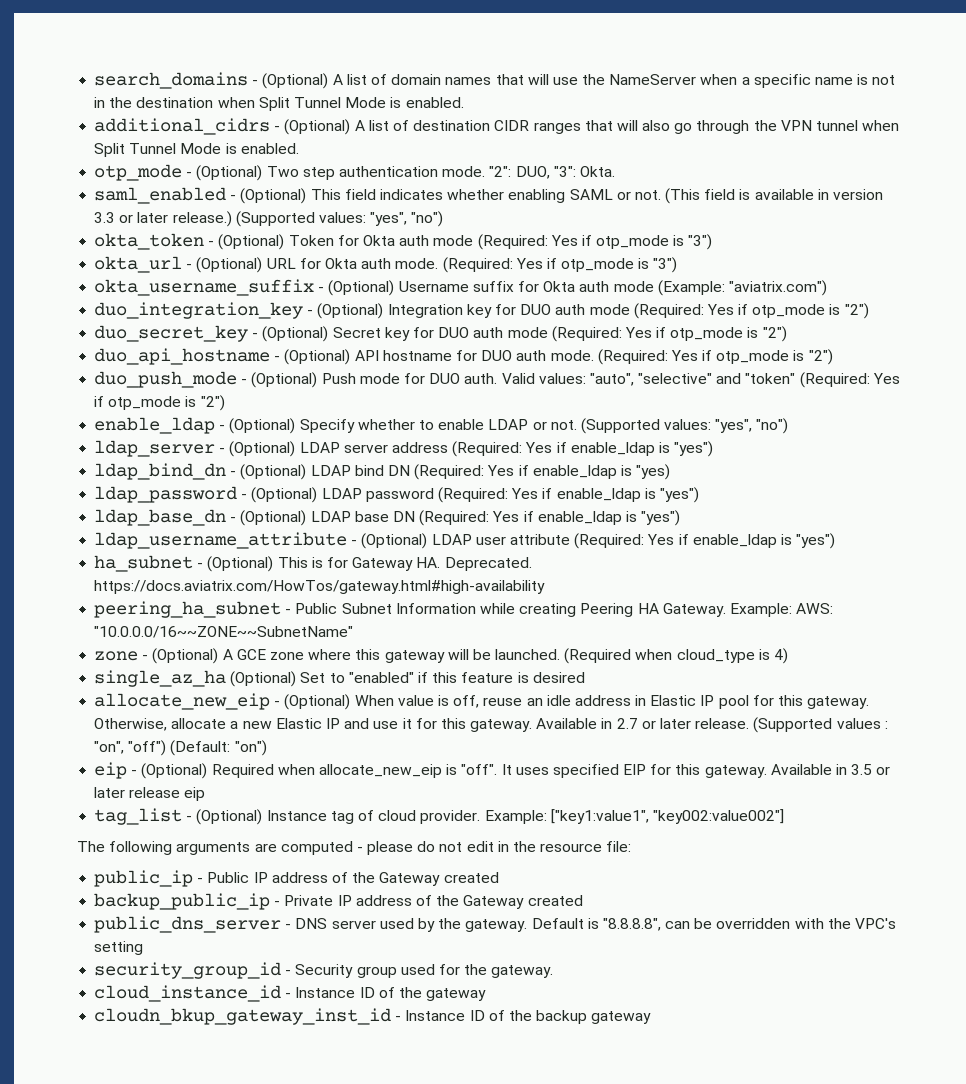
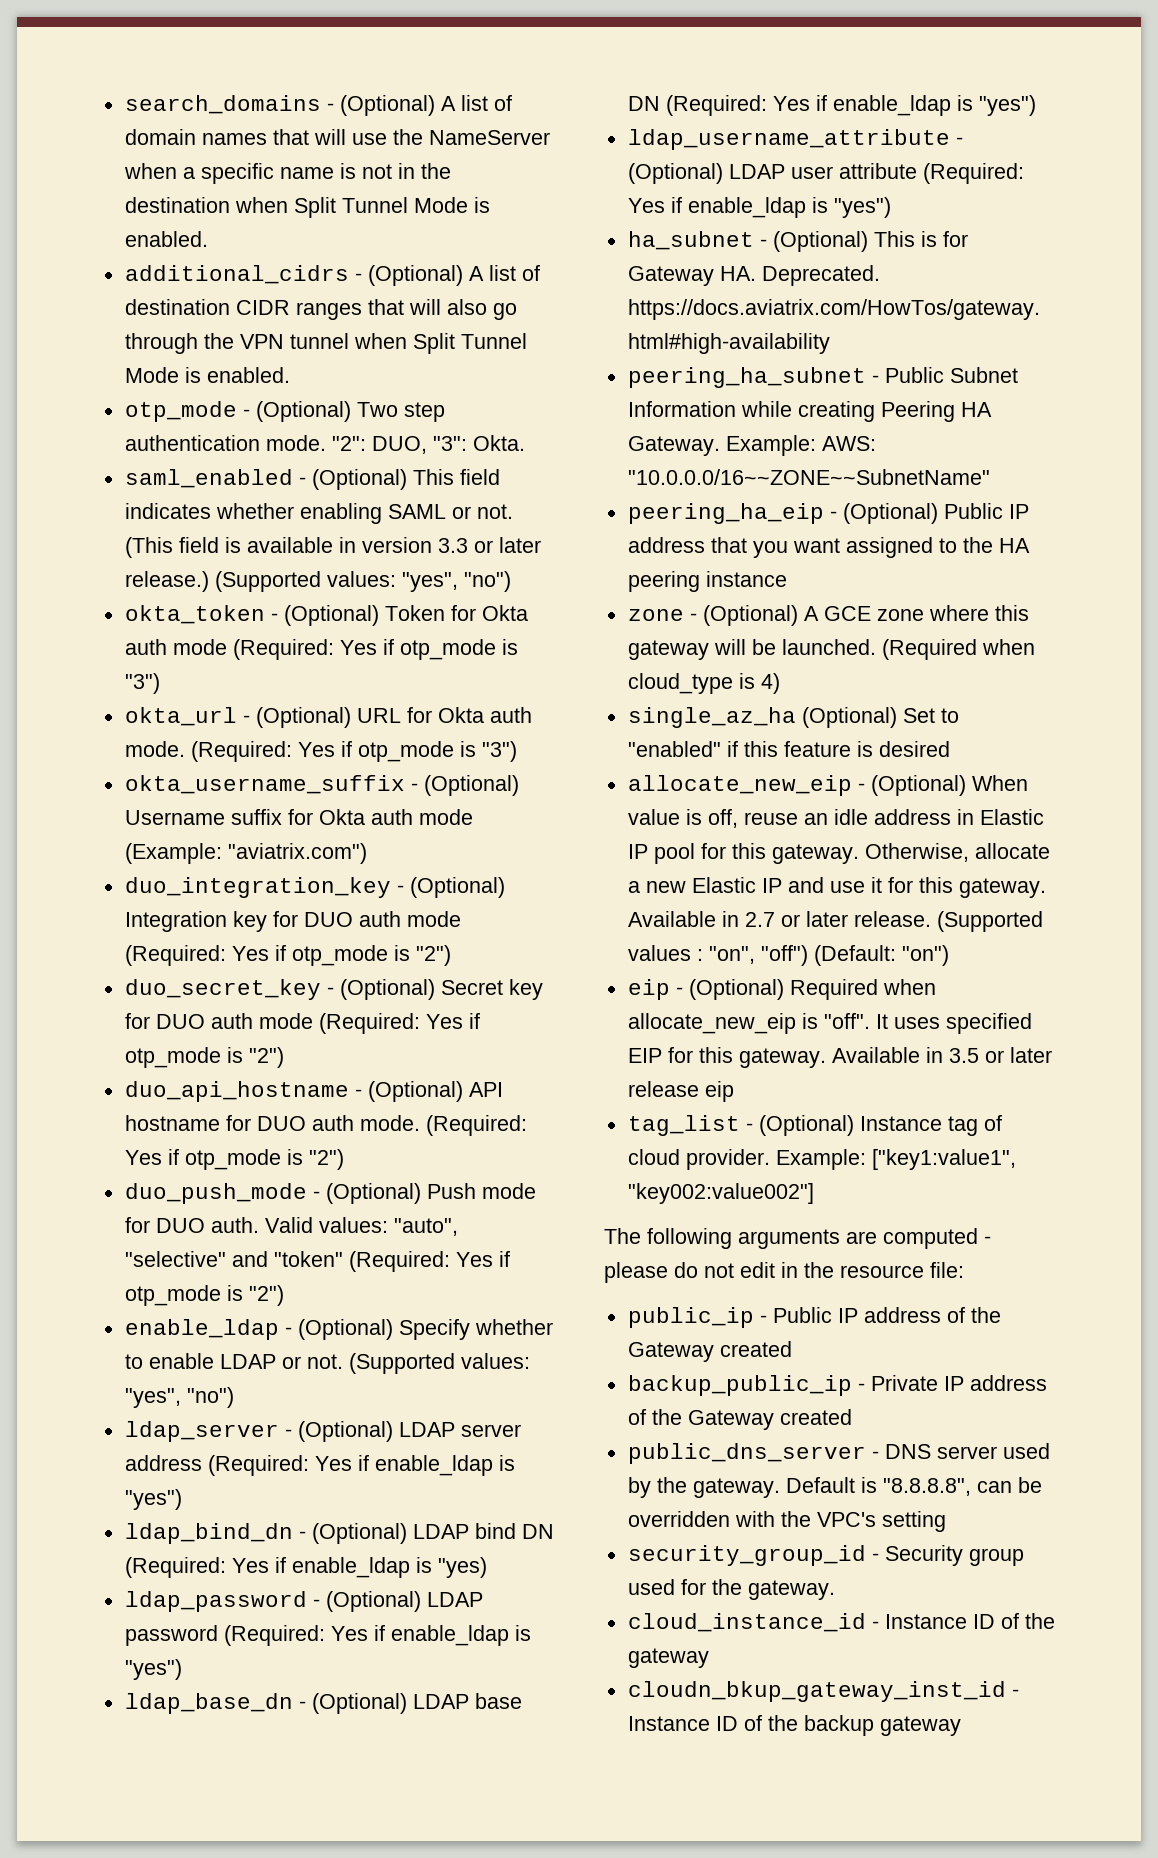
+ peering_ha_eip - (Optional) Public IP address that you want assigned to the HA peering instance

